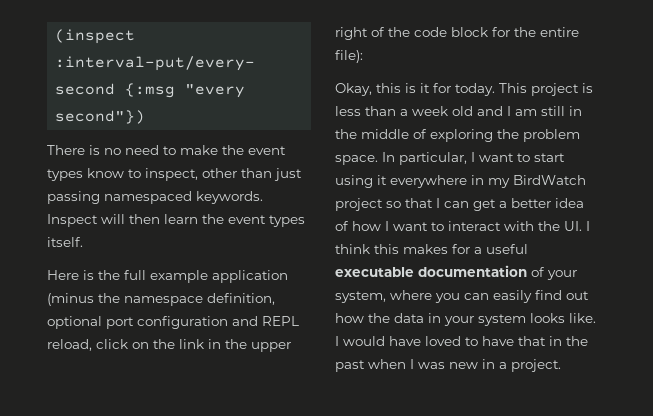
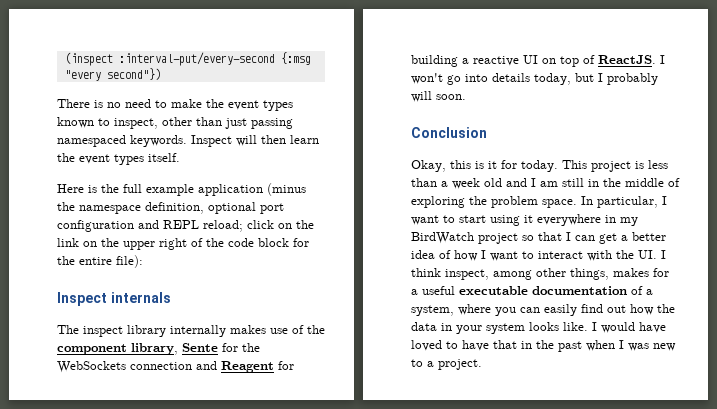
- There is no need to make the event types know to inspect, other than just passing namespaced keywords.
+ There is no need to make the event types known to inspect, other than just passing namespaced keywords.
- Here is the full example application (minus the namespace definition, optional port configuration and REPL reload, click on the link in the upper right of the code block for the entire file):
+ Here is the full example application (minus the namespace definition, optional port configuration and REPL reload; click on the link on the upper right of the code block for the entire file):
+ Inspect internals
+ The inspect library internally makes use of the component library, Sente for the WebSockets connection and Reagent for building a reactive UI on top of ReactJS. I won't go into details today, but I probably will soon.
+ Conclusion
- In particular, I want to start using it everywhere in my BirdWatch project so that I can get a better idea of how I want to interact with the UI. I think this makes for a useful executable documentation of your system, where you can easily find out how the data in your system looks like.
+ In particular, I want to start using it everywhere in my BirdWatch project so that I can get a better idea of how I want to interact with the UI. I think inspect, among other things, makes for a useful executable documentation of a system, where you can easily find out how the data in your system looks like.
- I would have loved to have that in the past when I was new in a project.
+ I would have loved to have that in the past when I was new to a project.

